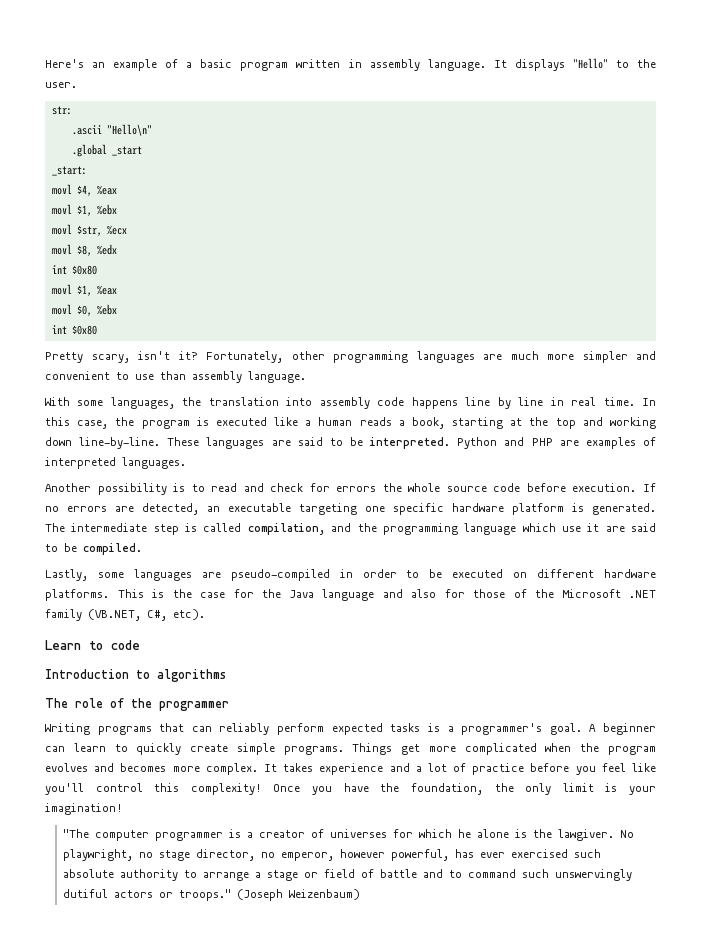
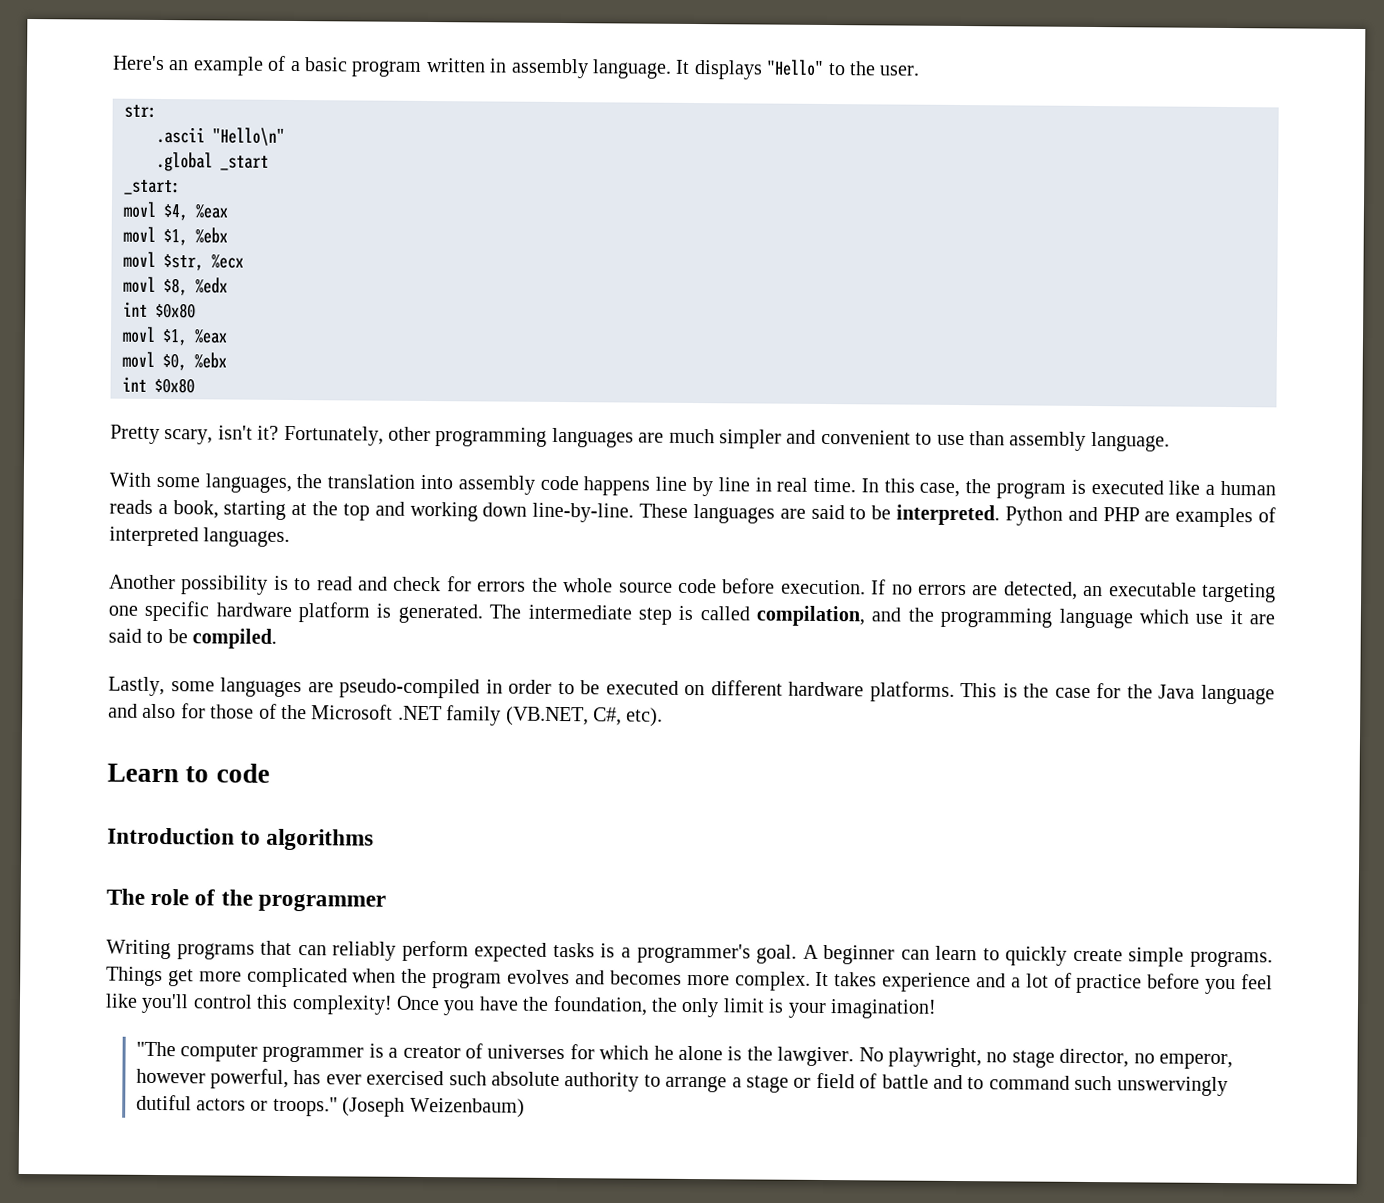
- Fortunately, other programming languages are much more simpler and convenient to use than assembly language.
+ Fortunately, other programming languages are much simpler and convenient to use than assembly language.

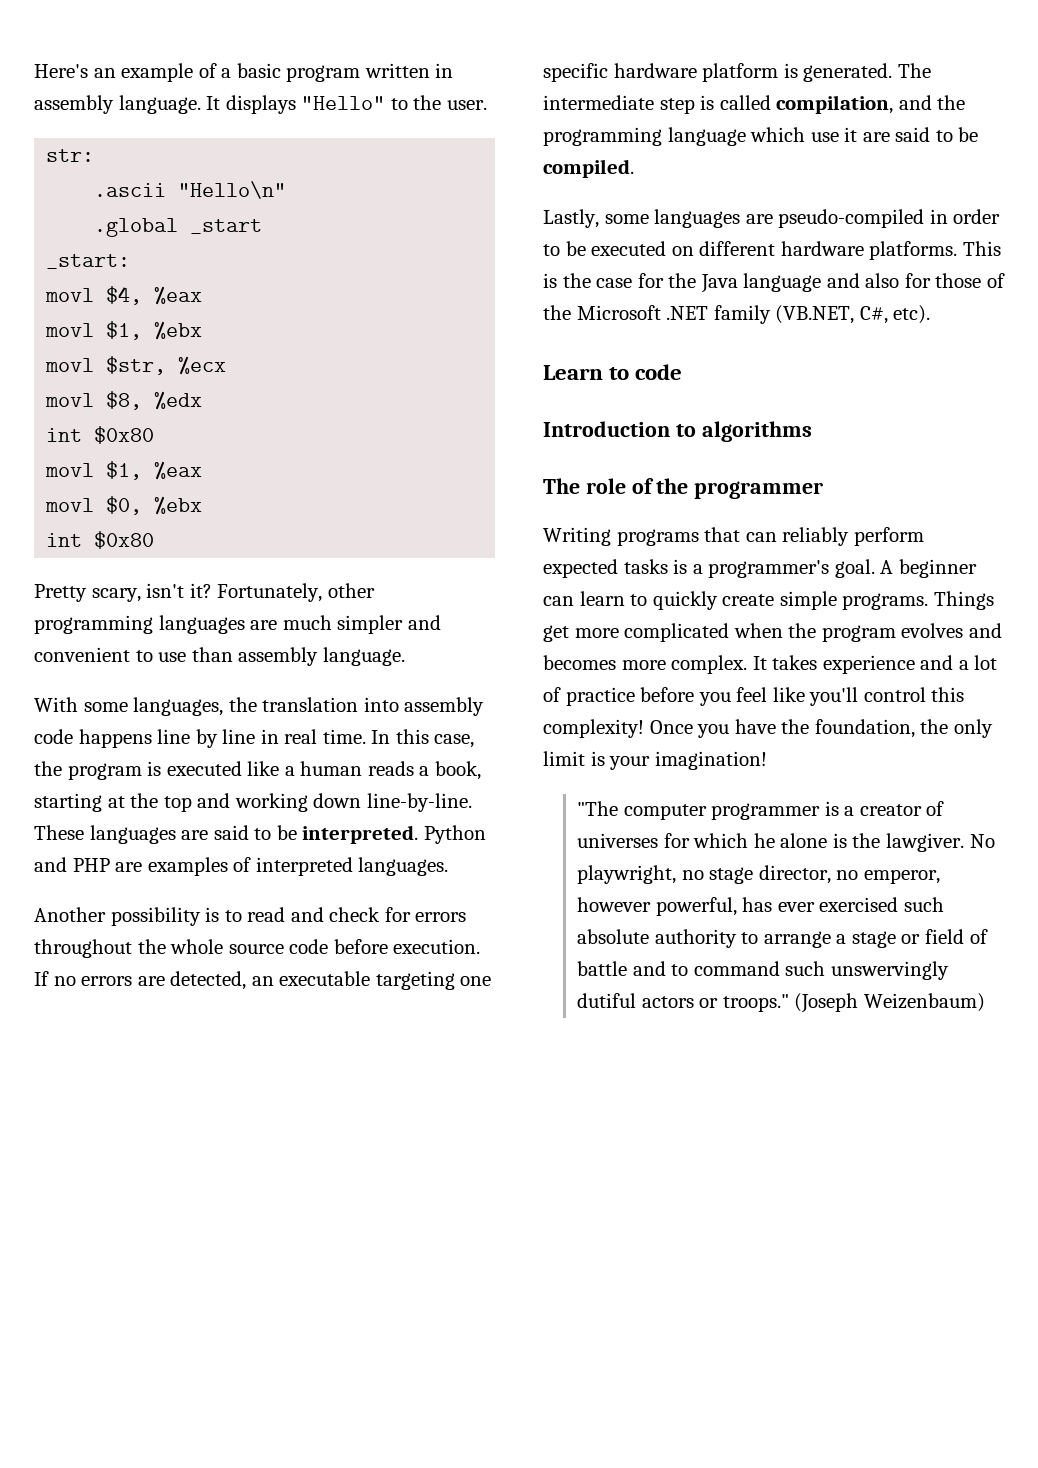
- Another possibility is to read and check for errors the whole source code before execution.
+ Another possibility is to read and check for errors throughout the whole source code before execution.

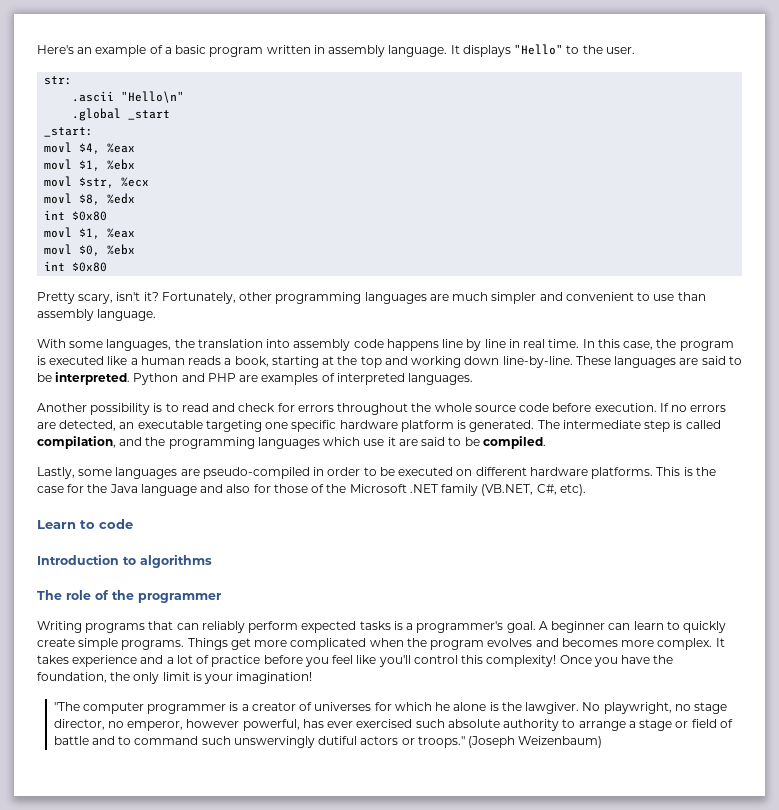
- The intermediate step is called compilation, and the programming language which use it are said to be compiled.
+ The intermediate step is called compilation, and the programming languages which use it are said to be compiled.

